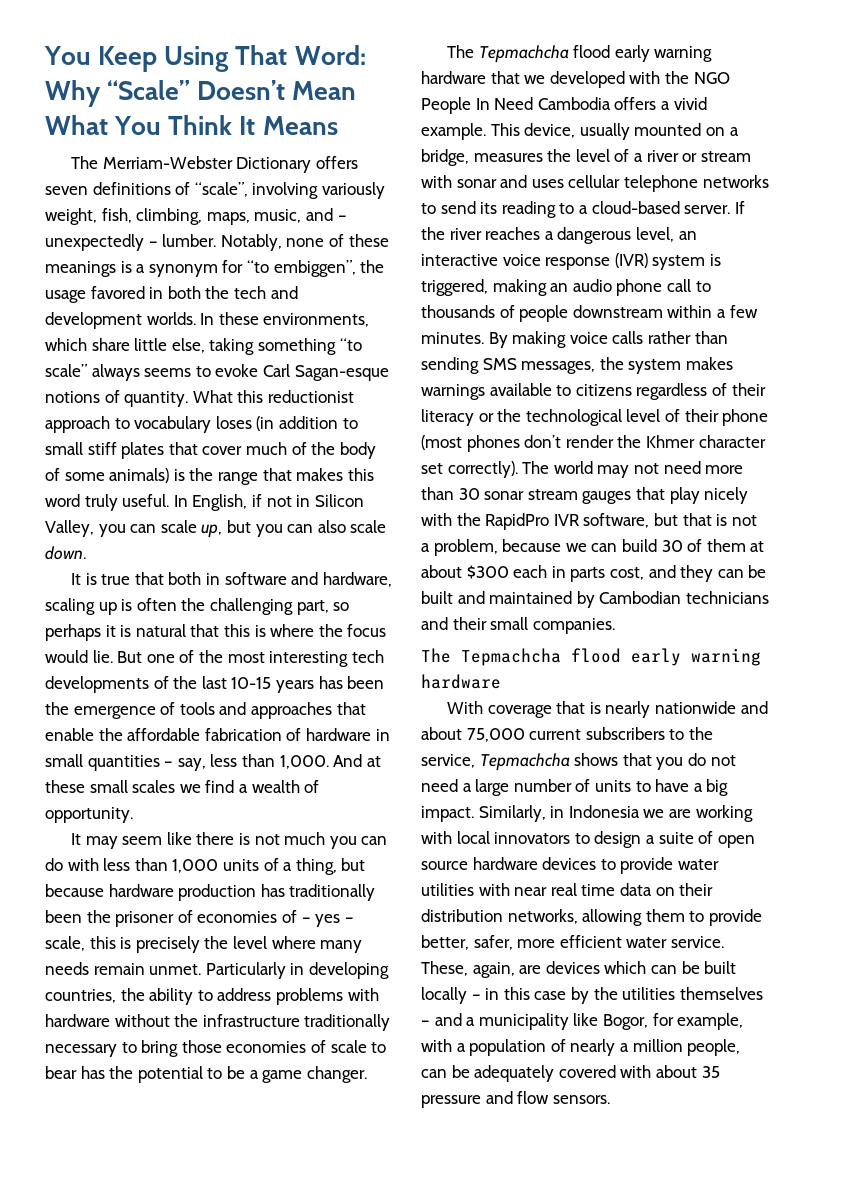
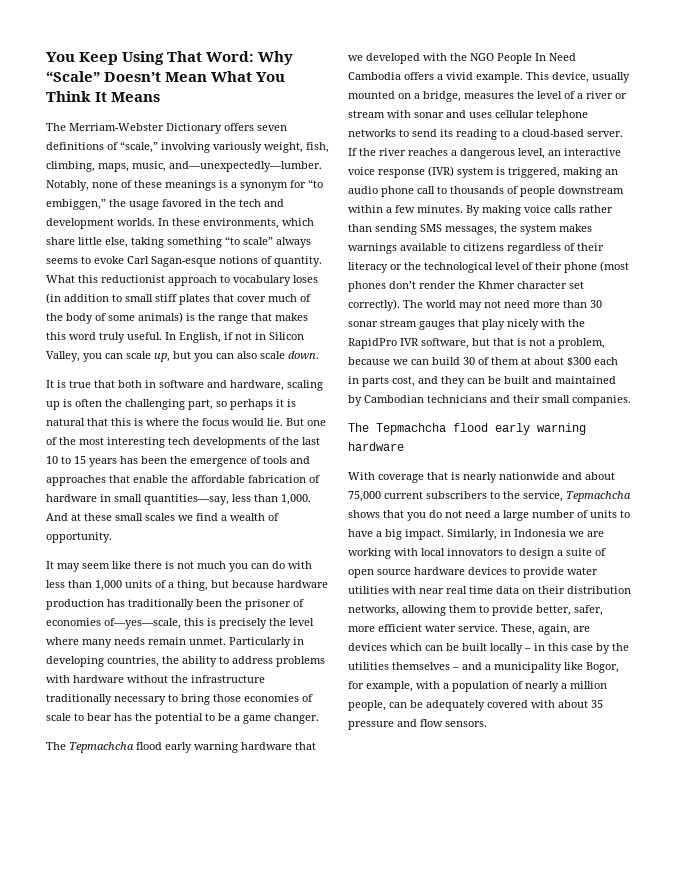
- The Merriam-Webster Dictionary offers seven definitions of “scale”, involving variously weight, fish, climbing, maps, music, and – unexpectedly – lumber.
+ The Merriam-Webster Dictionary offers seven definitions of “scale,” involving variously weight, fish, climbing, maps, music, and—unexpectedly—lumber.
- Notably, none of these meanings is a synonym for “to embiggen”, the usage favored in both the tech and development worlds.
+ Notably, none of these meanings is a synonym for “to embiggen,” the usage favored in the tech and development worlds.
- But one of the most interesting tech developments of the last 10-15 years has been the emergence of tools and approaches that enable the affordable fabrication of hardware in small quantities – say, less than 1,000.
+ But one of the most interesting tech developments of the last 10 to 15 years has been the emergence of tools and approaches that enable the affordable fabrication of hardware in small quantities—say, less than 1,000.
- It may seem like there is not much you can do with less than 1,000 units of a thing, but because hardware production has traditionally been the prisoner of economies of – yes – scale, this is precisely the level where many needs remain unmet.
+ It may seem like there is not much you can do with less than 1,000 units of a thing, but because hardware production has traditionally been the prisoner of economies of—yes—scale, this is precisely the level where many needs remain unmet.

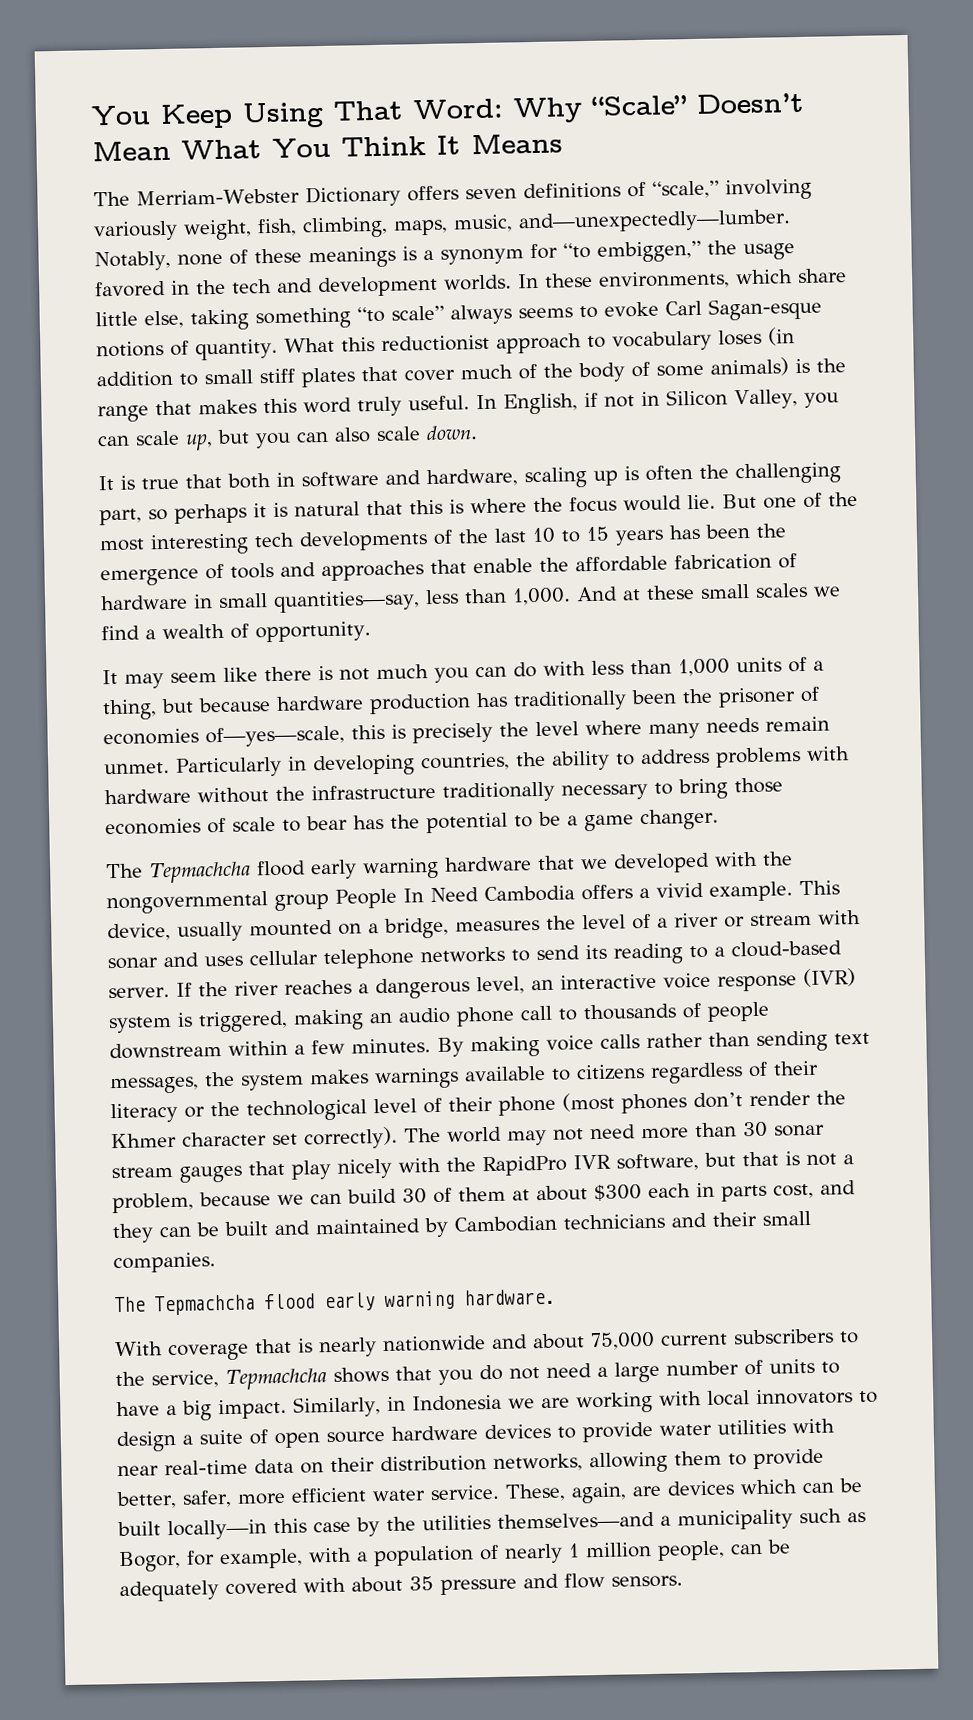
- The Tepmachcha flood early warning hardware that we developed with the NGO People In Need Cambodia offers a vivid example.
+ The Tepmachcha flood early warning hardware that we developed with the nongovernmental group People In Need Cambodia offers a vivid example.
- By making voice calls rather than sending SMS messages, the system makes warnings available to citizens regardless of their literacy or the technological level of their phone (most phones don’t render the Khmer character set correctly).
+ By making voice calls rather than sending text messages, the system makes warnings available to citizens regardless of their literacy or the technological level of their phone (most phones don’t render the Khmer character set correctly).
  The world may not need more than 30 sonar stream gauges that play nicely with the RapidPro IVR software, but that is not a problem, because we can build 30 of them at about $300 each in parts cost, and they can be built and maintained by Cambodian technicians and their small companies.
- The Tepmachcha flood early warning hardware
+ The Tepmachcha flood early warning hardware.
- Similarly, in Indonesia we are working with local innovators to design a suite of open source hardware devices to provide water utilities with near real time data on their distribution networks, allowing them to provide better, safer, more efficient water service.
+ Similarly, in Indonesia we are working with local innovators to design a suite of open source hardware devices to provide water utilities with near real-time data on their distribution networks, allowing them to provide better, safer, more efficient water service.
- These, again, are devices which can be built locally – in this case by the utilities themselves – and a municipality like Bogor, for example, with a population of nearly a million people, can be adequately covered with about 35 pressure and flow sensors.
+ These, again, are devices which can be built locally—in this case by the utilities themselves—and a municipality such as Bogor, for example, with a population of nearly 1 million people, can be adequately covered with about 35 pressure and flow sensors.

